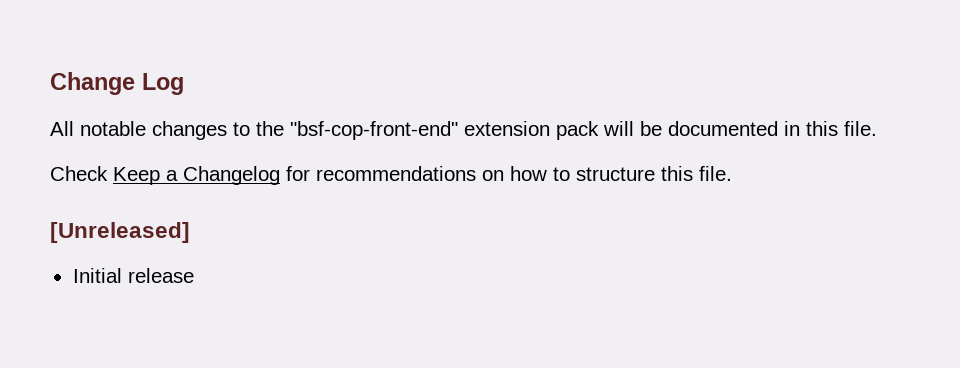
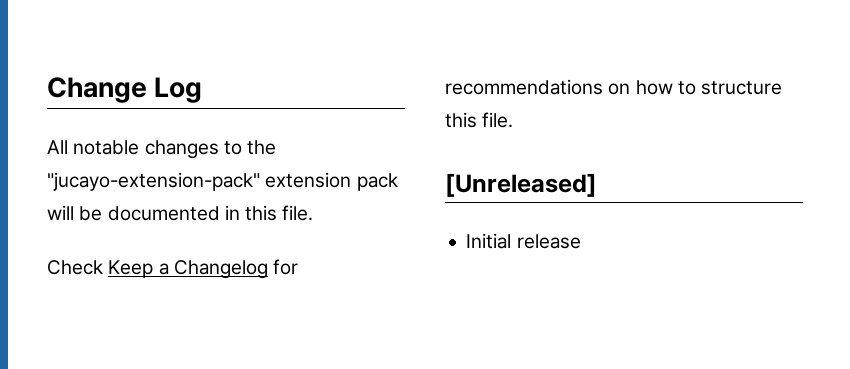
- All notable changes to the "bsf-cop-front-end" extension pack will be documented in this file.
+ All notable changes to the "jucayo-extension-pack" extension pack will be documented in this file.

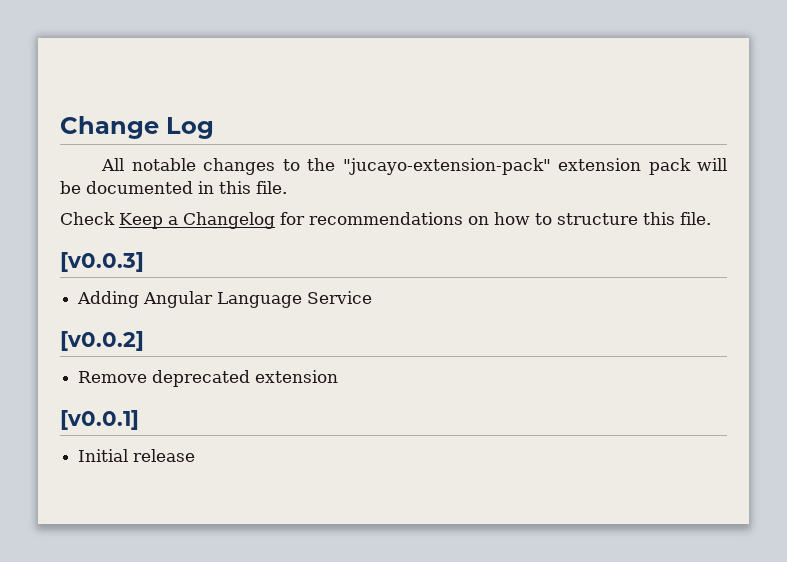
- [Unreleased]
+ [v0.0.3]
+ Adding Angular Language Service
+ [v0.0.2]
+ Remove deprecated extension
+ [v0.0.1]

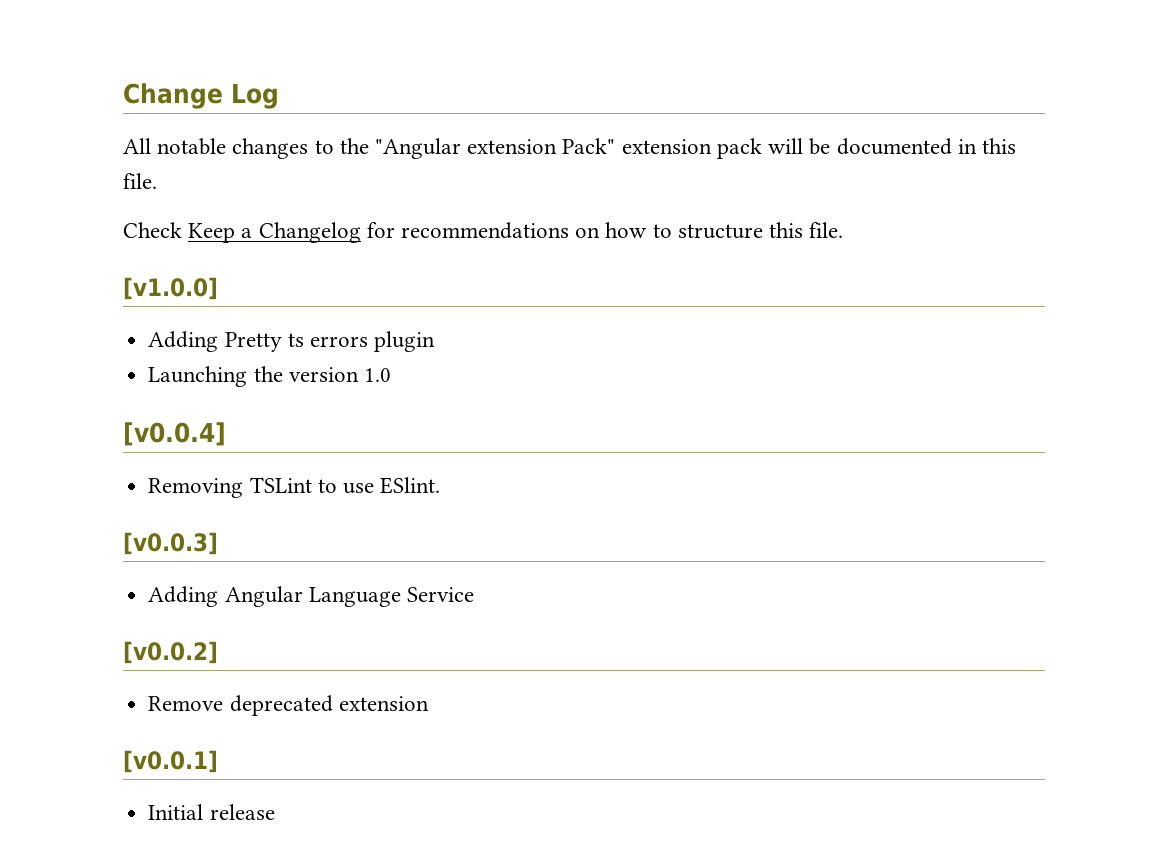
- All notable changes to the "jucayo-extension-pack" extension pack will be documented in this file.
+ All notable changes to the "Angular extension Pack" extension pack will be documented in this file.
+ [v1.0.0]
+ Adding Pretty ts errors plugin
+ Launching the version 1.0
+ [v0.0.4]
+ Removing TSLint to use ESlint.

